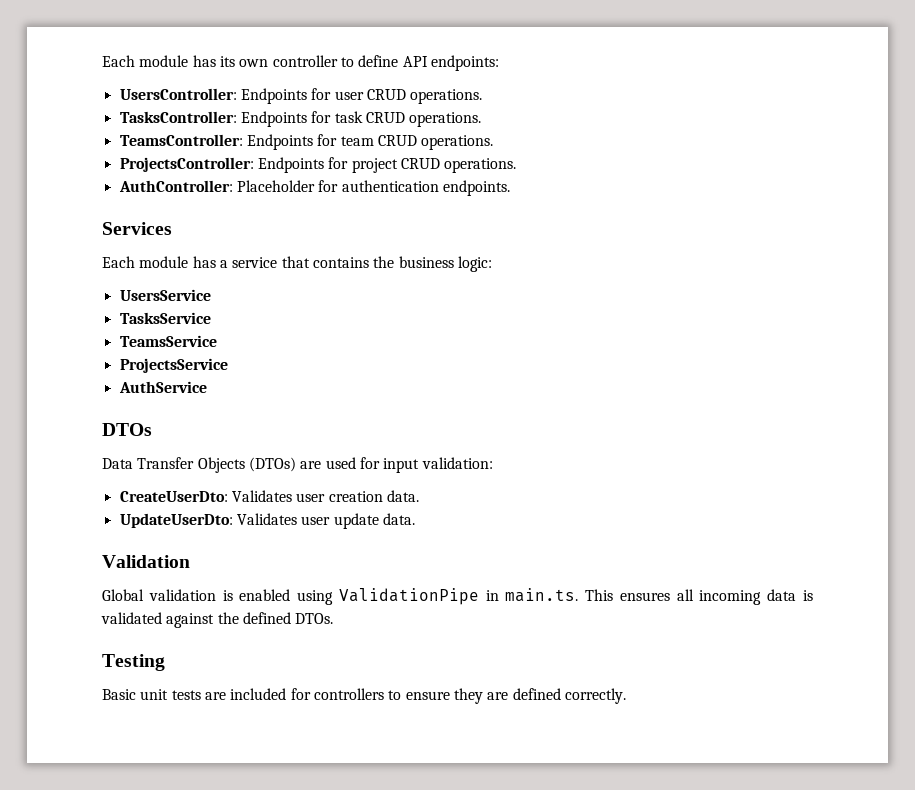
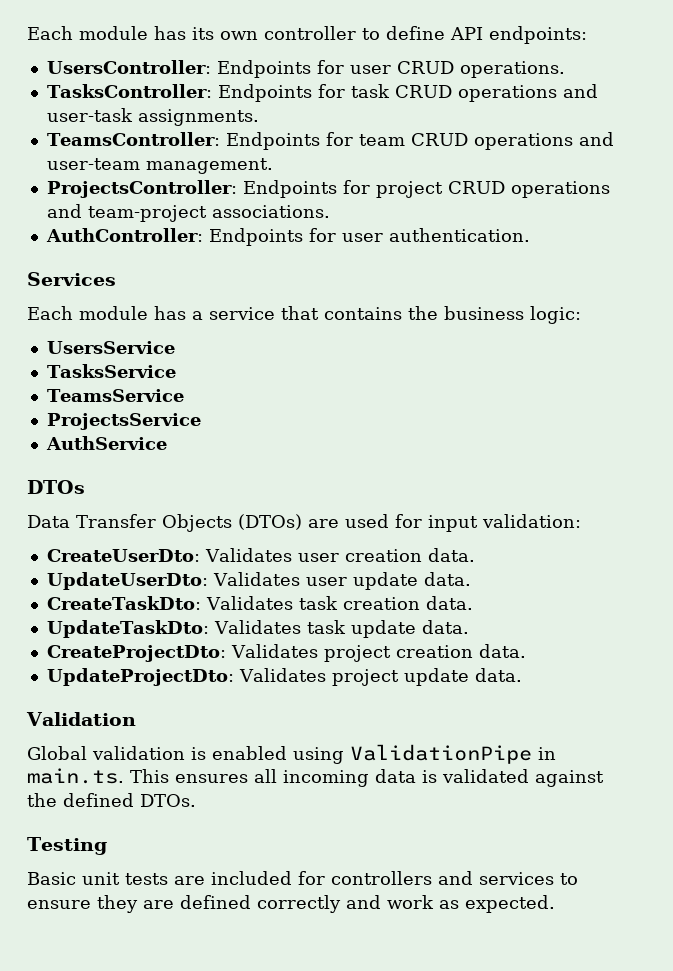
- TasksController: Endpoints for task CRUD operations.
+ TasksController: Endpoints for task CRUD operations and user-task assignments.
- TeamsController: Endpoints for team CRUD operations.
+ TeamsController: Endpoints for team CRUD operations and user-team management.
- ProjectsController: Endpoints for project CRUD operations.
- AuthController: Placeholder for authentication endpoints.
+ ProjectsController: Endpoints for project CRUD operations and team-project associations.
+ AuthController: Endpoints for user authentication.
+ CreateTaskDto: Validates task creation data.
+ UpdateTaskDto: Validates task update data.
+ CreateProjectDto: Validates project creation data.
+ UpdateProjectDto: Validates project update data.
- Basic unit tests are included for controllers to ensure they are defined correctly.
+ Basic unit tests are included for controllers and services to ensure they are defined correctly and work as expected.

